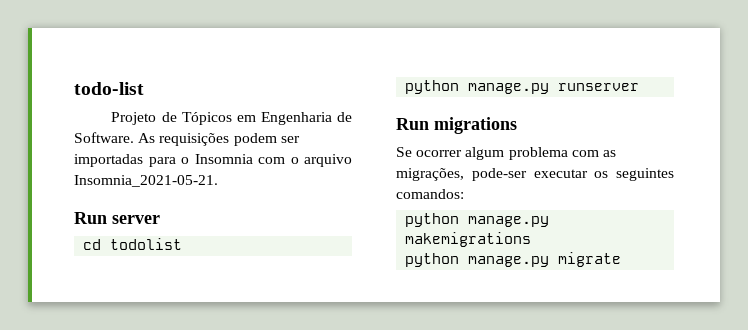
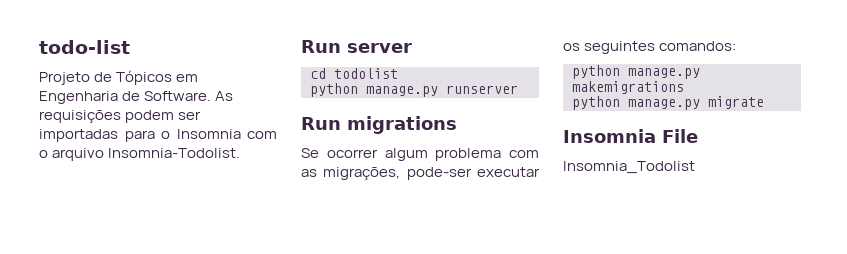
- As requisições podem ser importadas para o Insomnia com o arquivo Insomnia_2021-05-21.
+ As requisições podem ser importadas para o Insomnia com o arquivo Insomnia-Todolist.
+ Insomnia File
+ Insomnia_Todolist

